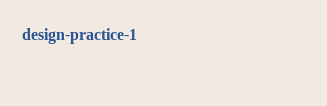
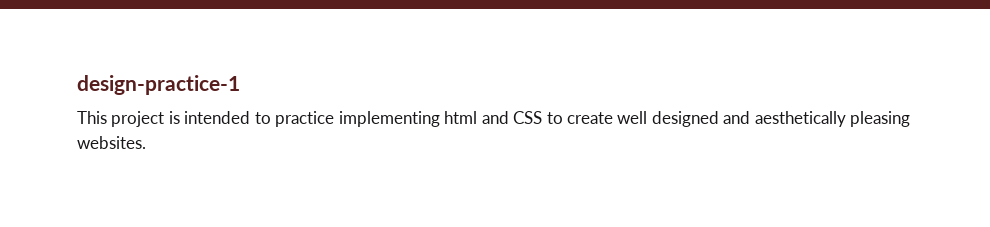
+ This project is intended to practice implementing html and CSS to create well designed and aesthetically pleasing websites.

